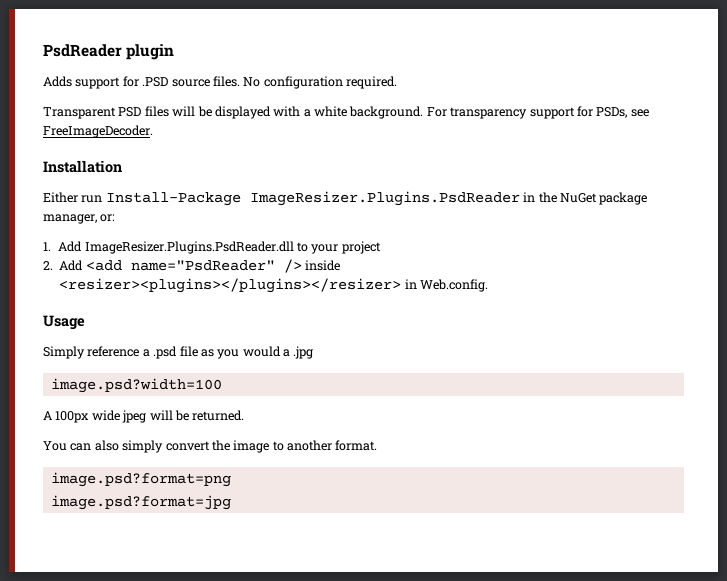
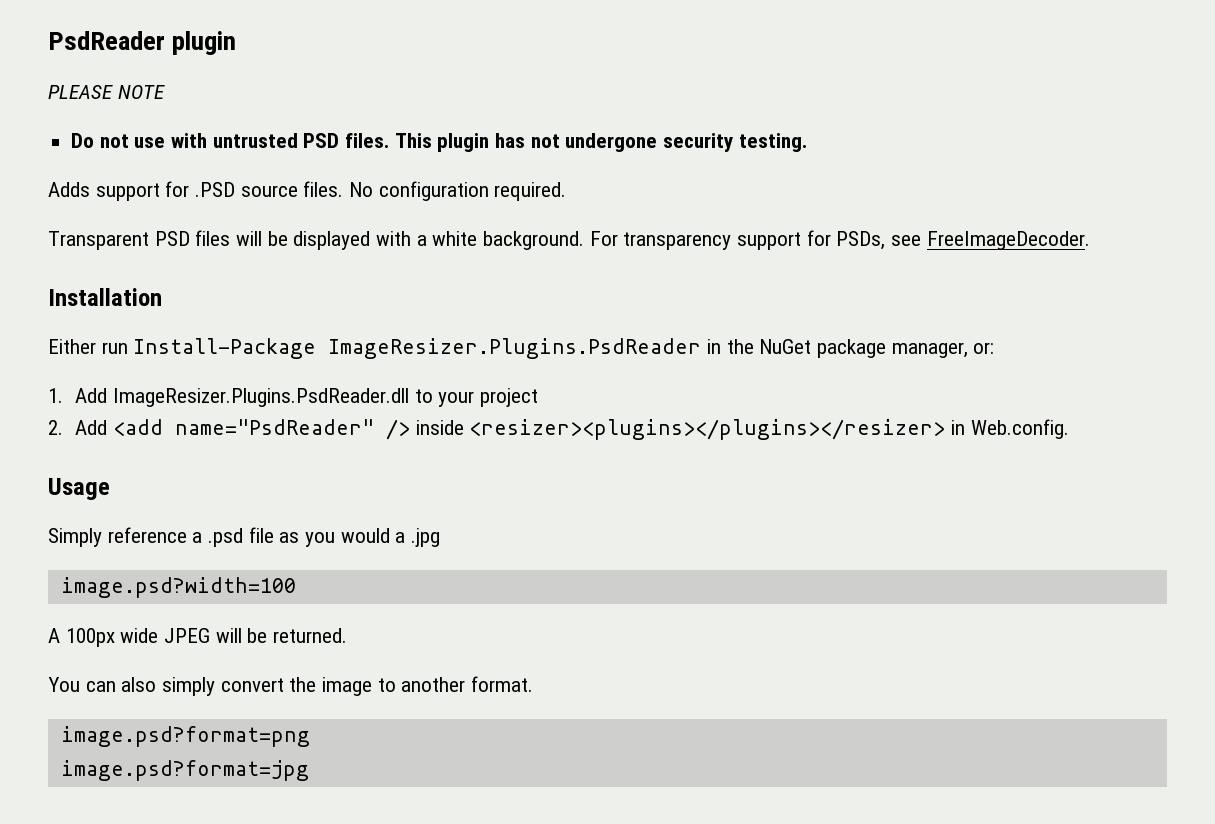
+ PLEASE NOTE
+ Do not use with untrusted PSD files. This plugin has not undergone security testing.
- A 100px wide jpeg will be returned.
+ A 100px wide JPEG will be returned.

